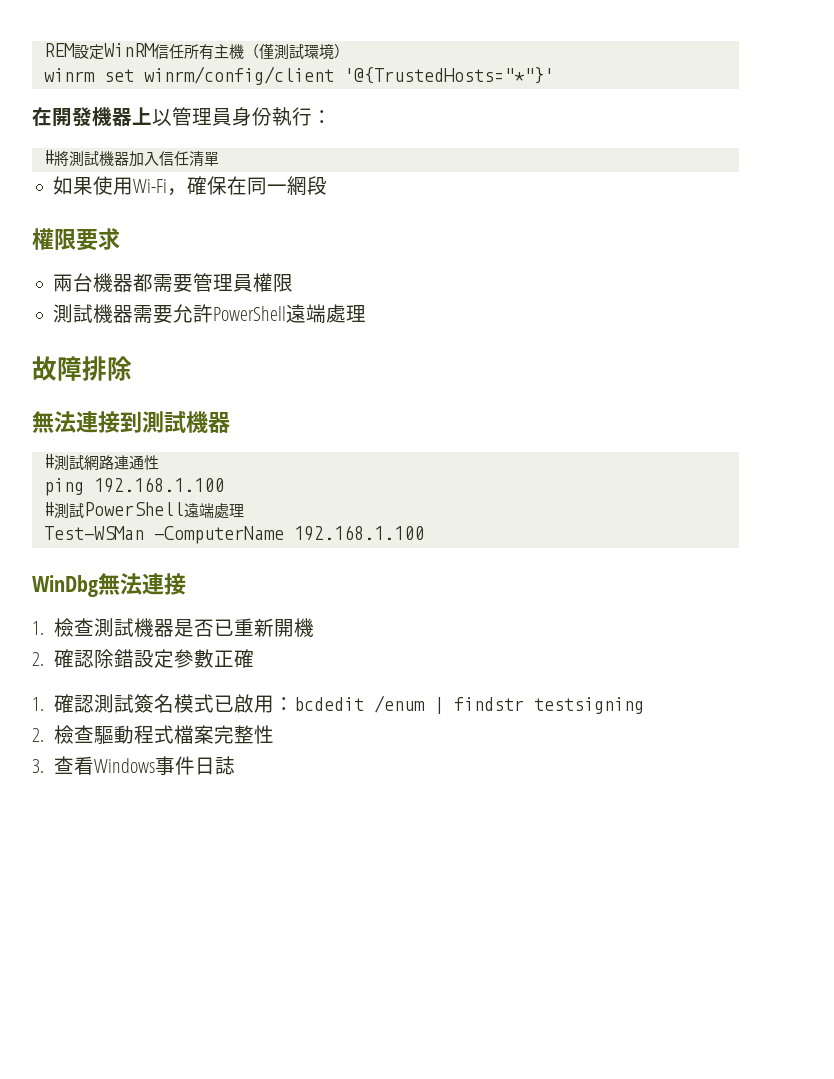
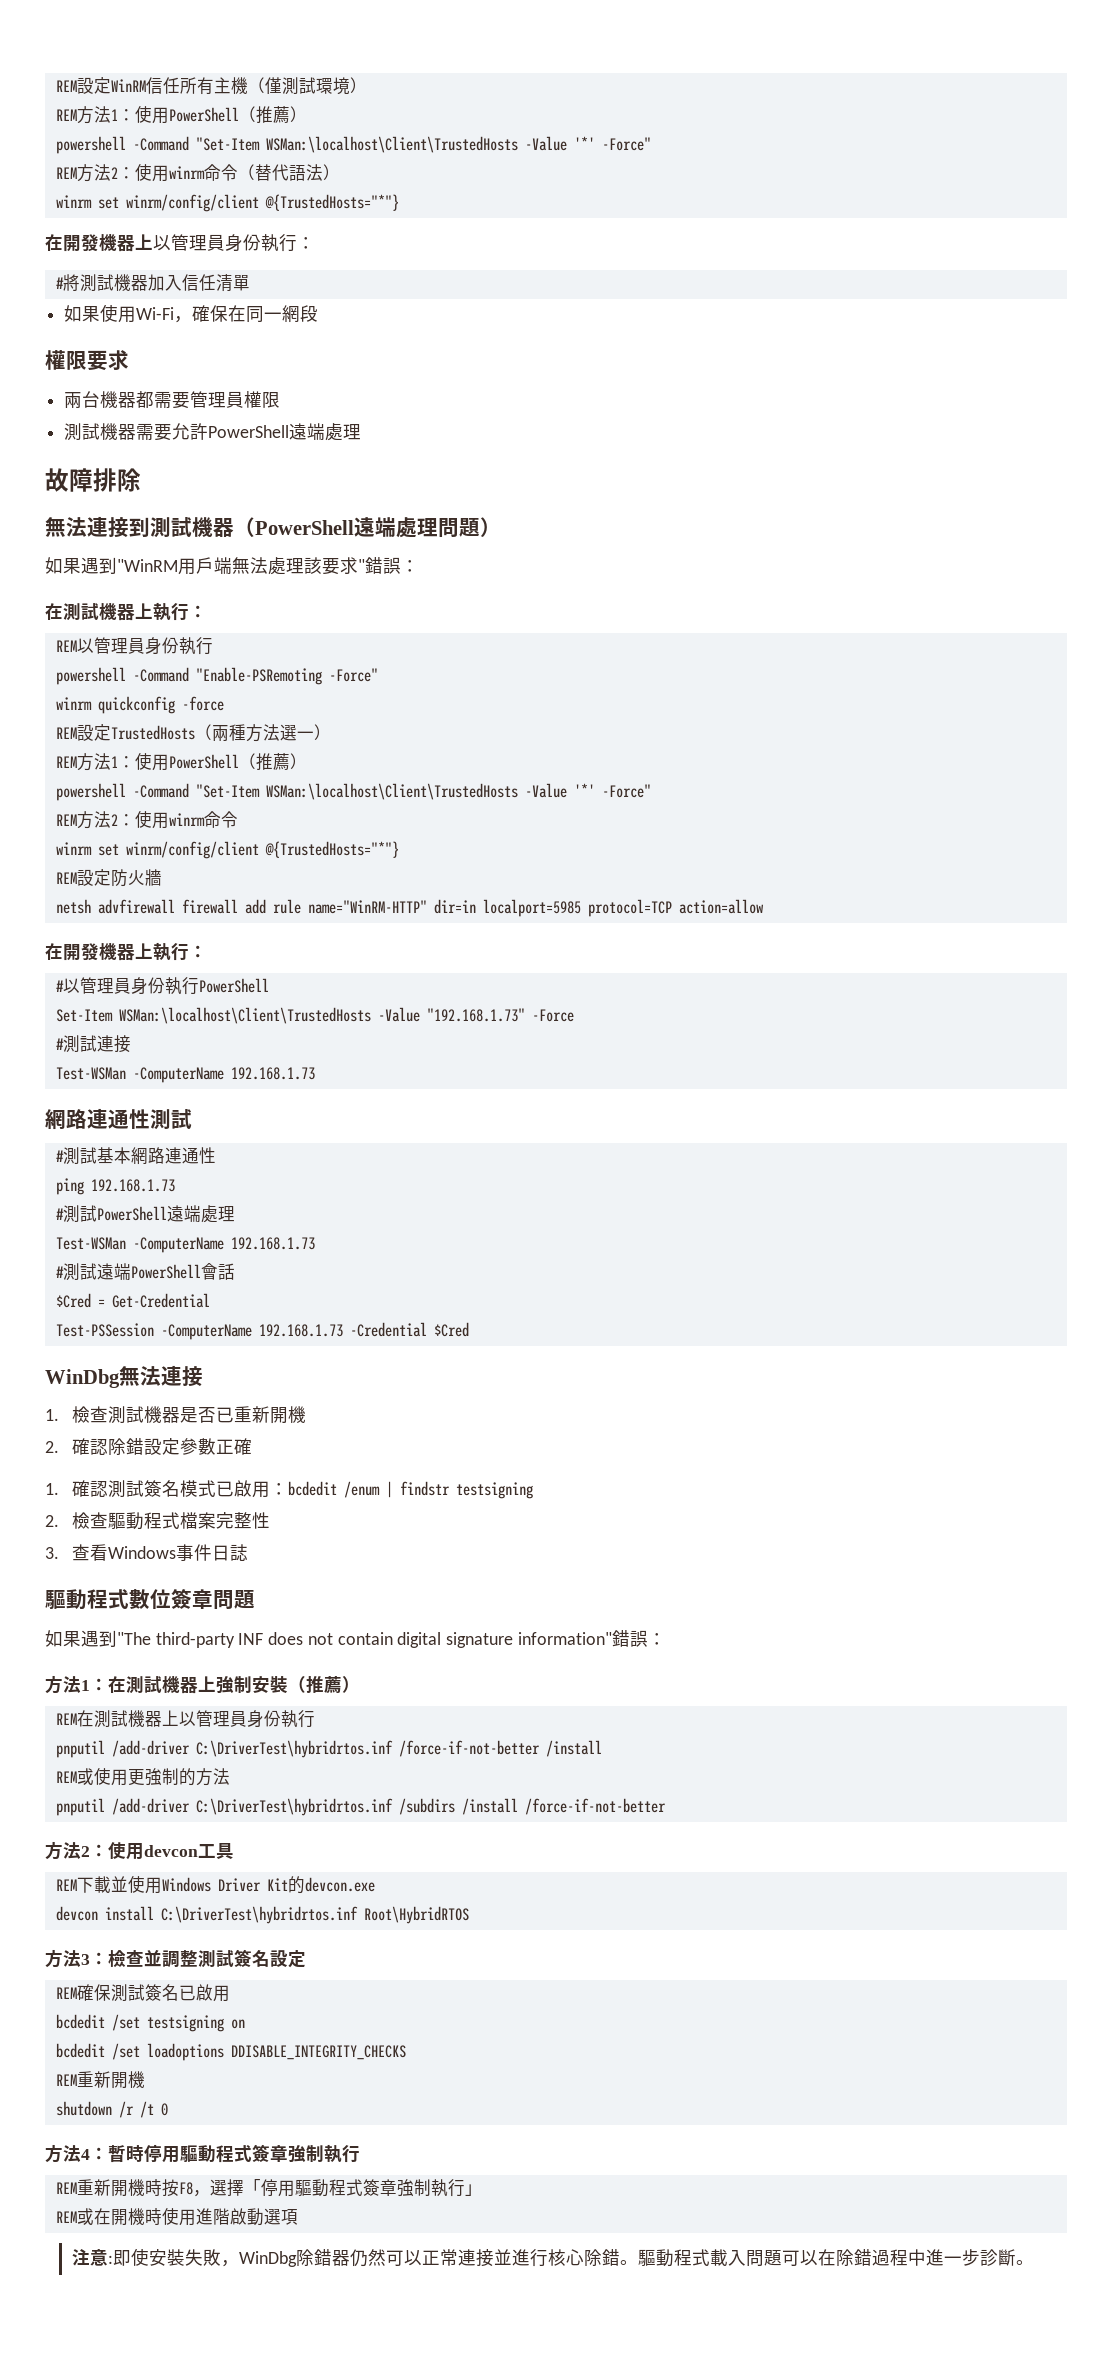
  REM設定WinRM信任所有主機（僅測試環境）
- winrm set winrm/config/client '@{TrustedHosts="*"}'
+ REM方法1：使用PowerShell（推薦）
+ powershell -Command "Set-Item WSMan:\localhost\Client\TrustedHosts -Value '*' -Force"
+ REM方法2：使用winrm命令（替代語法）
+ winrm set winrm/config/client @{TrustedHosts="*"}
- 無法連接到測試機器
- #測試網路連通性
+ 無法連接到測試機器（PowerShell遠端處理問題）
+ 如果遇到"WinRM用戶端無法處理該要求"錯誤：
+ 在測試機器上執行：
+ REM以管理員身份執行
+ powershell -Command "Enable-PSRemoting -Force"
+ winrm quickconfig -force
+ REM設定TrustedHosts（兩種方法選一）
+ REM方法1：使用PowerShell（推薦）
+ powershell -Command "Set-Item WSMan:\localhost\Client\TrustedHosts -Value '*' -Force"
+ REM方法2：使用winrm命令
+ winrm set winrm/config/client @{TrustedHosts="*"}
+ REM設定防火牆
+ netsh advfirewall firewall add rule name="WinRM-HTTP" dir=in localport=5985 protocol=TCP action=allow
+ 在開發機器上執行：
+ #以管理員身份執行PowerShell
+ Set-Item WSMan:\localhost\Client\TrustedHosts -Value "192.168.1.73" -Force
+ #測試連接
+ Test-WSMan -ComputerName 192.168.1.73
+ 網路連通性測試
+ #測試基本網路連通性
- ping 192.168.1.100
+ ping 192.168.1.73
  #測試PowerShell遠端處理
- Test-WSMan -ComputerName 192.168.1.100
+ Test-WSMan -ComputerName 192.168.1.73
+ #測試遠端PowerShell會話
+ $Cred = Get-Credential
+ Test-PSSession -ComputerName 192.168.1.73 -Credential $Cred
+ 驅動程式數位簽章問題
+ 如果遇到"The third-party INF does not contain digital signature information"錯誤：
+ 方法1：在測試機器上強制安裝（推薦）
+ REM在測試機器上以管理員身份執行
+ pnputil /add-driver C:\DriverTest\hybridrtos.inf /force-if-not-better /install
+ REM或使用更強制的方法
+ pnputil /add-driver C:\DriverTest\hybridrtos.inf /subdirs /install /force-if-not-better
+ 方法2：使用devcon工具
+ REM下載並使用Windows Driver Kit的devcon.exe
+ devcon install C:\DriverTest\hybridrtos.inf Root\HybridRTOS
+ 方法3：檢查並調整測試簽名設定
+ REM確保測試簽名已啟用
+ bcdedit /set testsigning on
+ bcdedit /set loadoptions DDISABLE_INTEGRITY_CHECKS
+ REM重新開機
+ shutdown /r /t 0
+ 方法4：暫時停用驅動程式簽章強制執行
+ REM重新開機時按F8，選擇「停用驅動程式簽章強制執行」
+ REM或在開機時使用進階啟動選項
+ 注意:即使安裝失敗，WinDbg除錯器仍然可以正常連接並進行核心除錯。驅動程式載入問題可以在除錯過程中進一步診斷。

